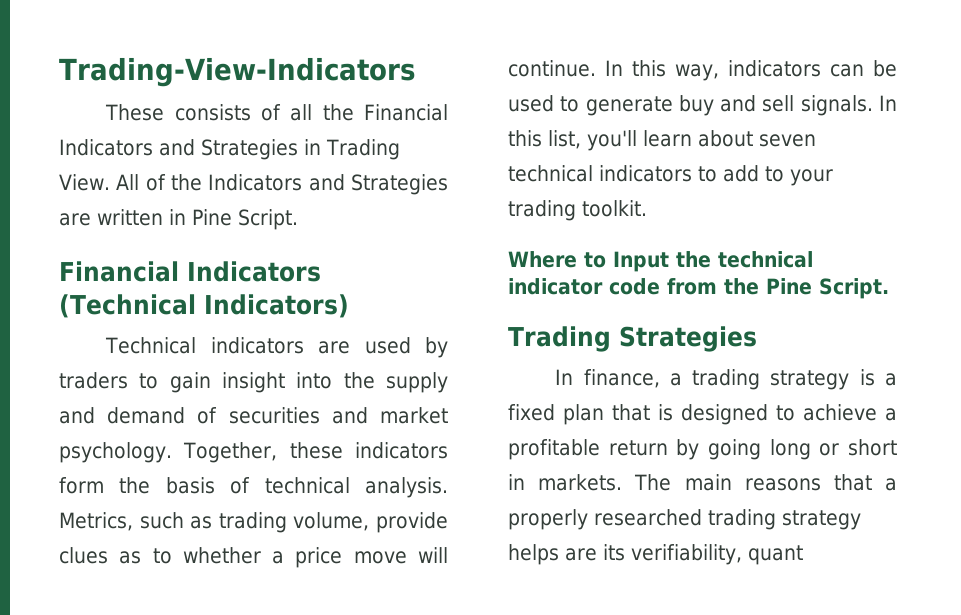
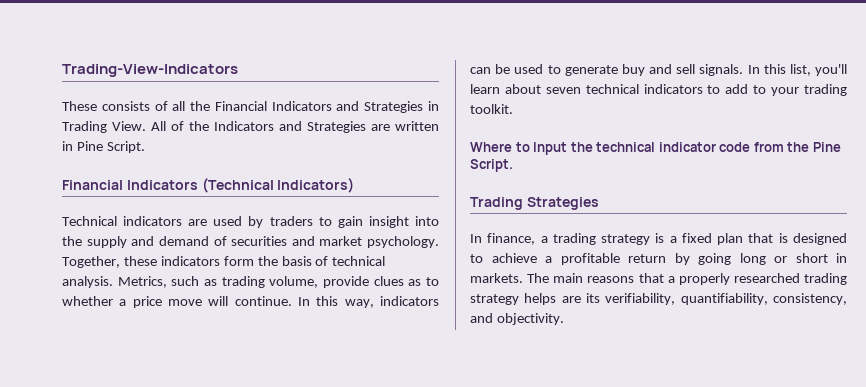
- The main reasons that a properly researched trading strategy helps are its verifiability, quant
+ The main reasons that a properly researched trading strategy helps are its verifiability, quantifiability, consistency, and objectivity.

